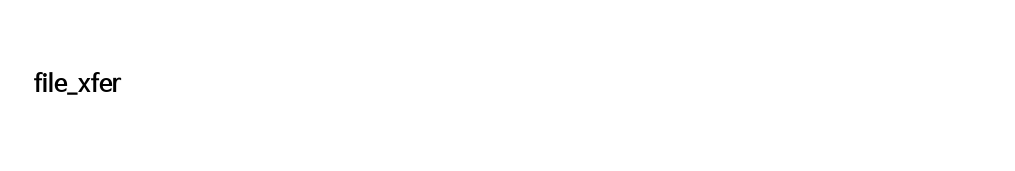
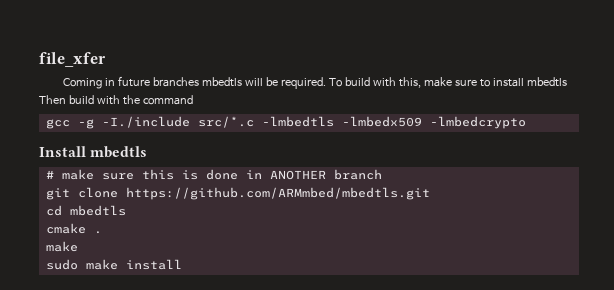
+ Coming in future branches mbedtls will be required. To build with this, make sure to install mbedtls Then build with the command
+ gcc -g -I./include src/*.c -lmbedtls -lmbedx509 -lmbedcrypto
+ Install mbedtls
+ # make sure this is done in ANOTHER branch
+ git clone https://github.com/ARMmbed/mbedtls.git
+ cd mbedtls
+ cmake .
+ make
+ sudo make install

